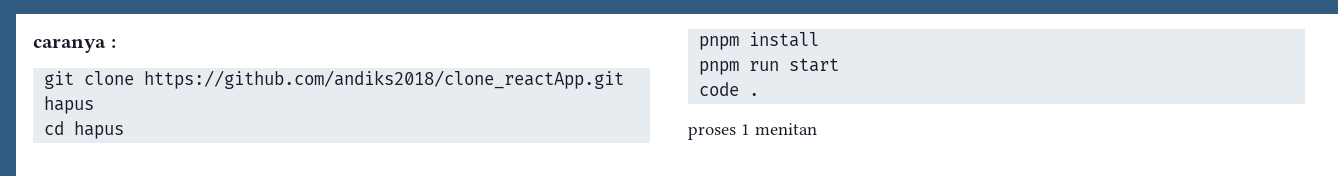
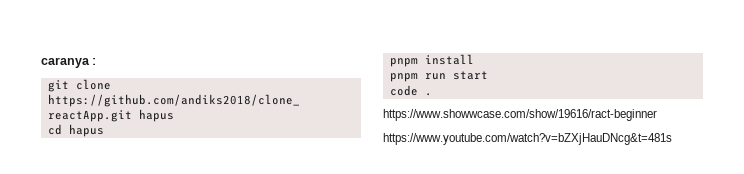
- proses 1 menitan
+ https://www.showwcase.com/show/19616/ract-beginner
+ https://www.youtube.com/watch?v=bZXjHauDNcg&t=481s

